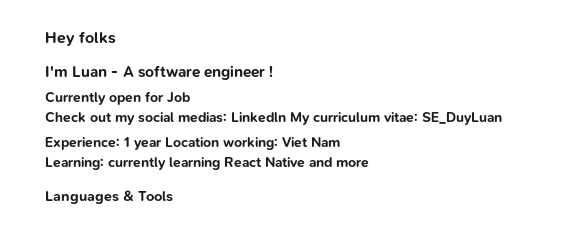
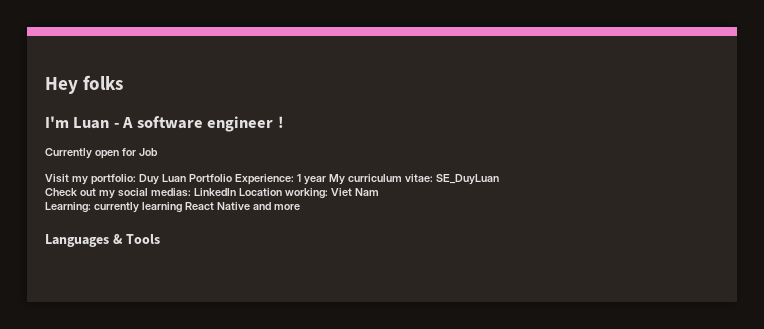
+ Visit my portfolio: Duy Luan Portfolio Experience: 1 year My curriculum vitae: SE_DuyLuan
- Check out my social medias: Linkedln My curriculum vitae: SE_DuyLuan
- Experience: 1 year Location working: Viet Nam
+ Check out my social medias: Linkedln Location working: Viet Nam

